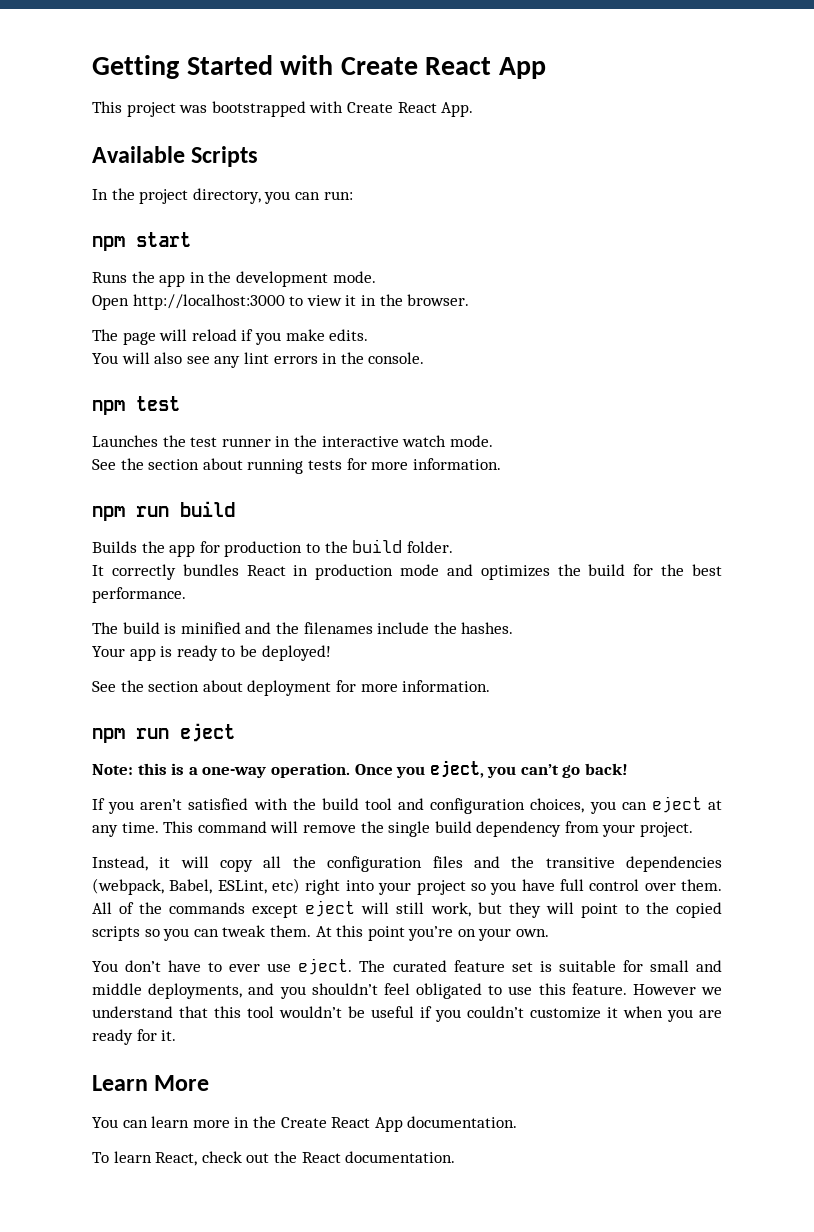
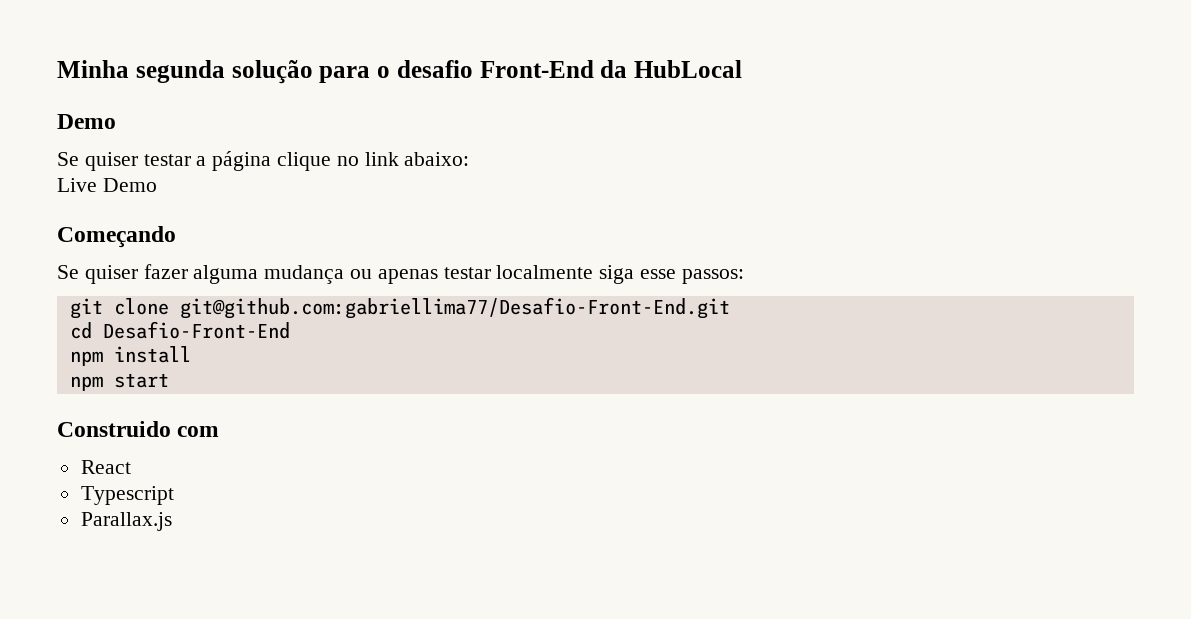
- Getting Started with Create React App
- This project was bootstrapped with Create React App.
- Available Scripts
- In the project directory, you can run:
+ Minha segunda solução para o desafio Front-End da HubLocal
+ Demo
+ Se quiser testar a página clique no link abaixo:
+ Live Demo
+ Começando
+ Se quiser fazer alguma mudança ou apenas testar localmente siga esse passos:
+ git clone git@github.com:gabriellima77/Desafio-Front-End.git
+ cd Desafio-Front-End
+ npm install
  npm start
- Runs the app in the development mode.
- Open http://localhost:3000 to view it in the browser.
- The page will reload if you make edits.
- You will also see any lint errors in the console.
- npm test
- Launches the test runner in the interactive watch mode.
- See the section about running tests for more information.
- npm run build
- Builds the app for production to the build folder.
- It correctly bundles React in production mode and optimizes the build for the best performance.
- The build is minified and the filenames include the hashes.
- Your app is ready to be deployed!
- See the section about deployment for more information.
- npm run eject
- Note: this is a one-way operation. Once you eject, you can’t go back!
- If you aren’t satisfied with the build tool and configuration choices, you can eject at any time. This command will remove the single build dependency from your project.
- Instead, it will copy all the configuration files and the transitive dependencies (webpack, Babel, ESLint, etc) right into your project so you have full control over them. All of the commands except eject will still work, but they will point to the copied scripts so you can tweak them. At this point you’re on your own.
- You don’t have to ever use eject. The curated feature set is suitable for small and middle deployments, and you shouldn’t feel obligated to use this feature. However we understand that this tool wouldn’t be useful if you couldn’t customize it when you are ready for it.
- Learn More
- You can learn more in the Create React App documentation.
- To learn React, check out the React documentation.
+ Construido com
+ React
+ Typescript
+ Parallax.js

